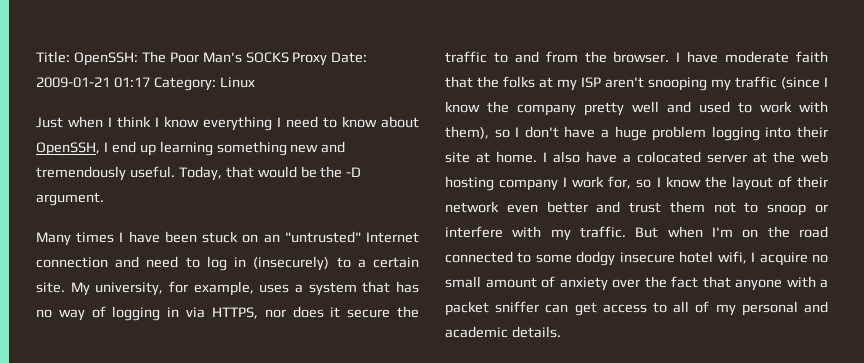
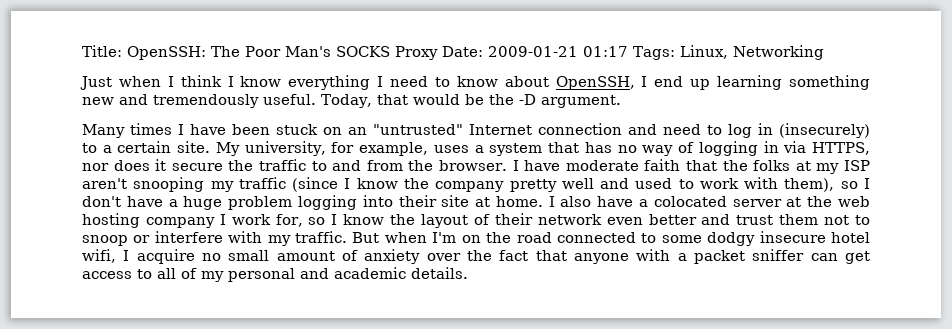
- Title: OpenSSH: The Poor Man's SOCKS Proxy Date: 2009-01-21 01:17 Category: Linux
+ Title: OpenSSH: The Poor Man's SOCKS Proxy Date: 2009-01-21 01:17 Tags: Linux, Networking

